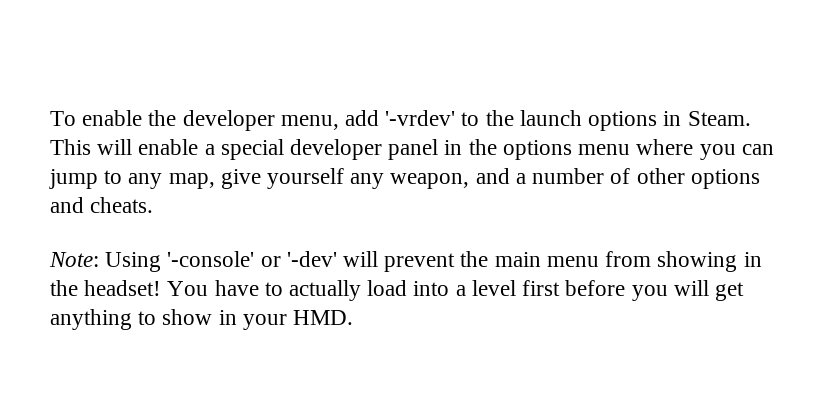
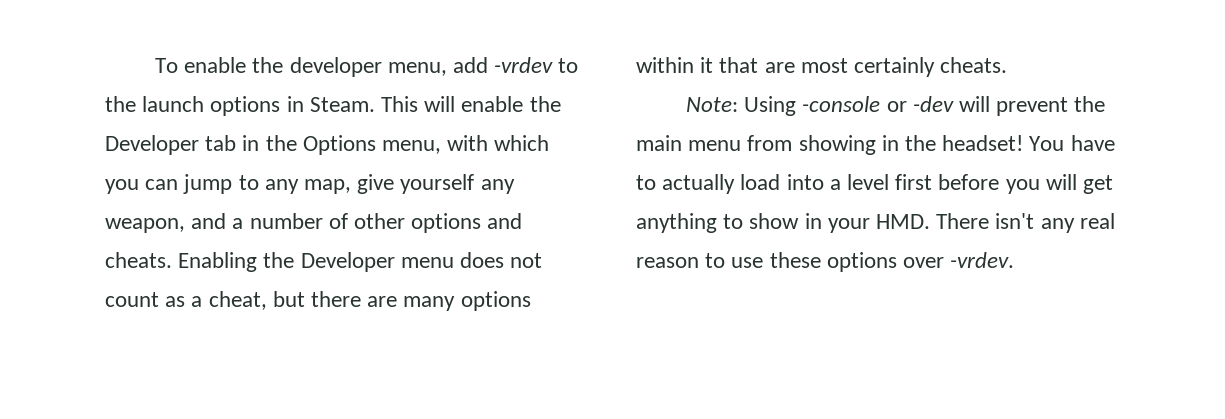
- To enable the developer menu, add '-vrdev' to the launch options in Steam.
+ To enable the developer menu, add -vrdev to the launch options in Steam.
- This will enable a special developer panel in the options menu where you can jump to any map, give yourself any weapon, and a number of other options and cheats.
+ This will enable the Developer tab in the Options menu, with which you can jump to any map, give yourself any weapon, and a number of other options and cheats. Enabling the Developer menu does not count as a cheat, but there are many options within it that are most certainly cheats.
- Note: Using '-console' or '-dev' will prevent the main menu from showing in the headset!
+ Note: Using -console or -dev will prevent the main menu from showing in the headset!
- You have to actually load into a level first before you will get anything to show in your HMD.
+ You have to actually load into a level first before you will get anything to show in your HMD. There isn't any real reason to use these options over -vrdev.

